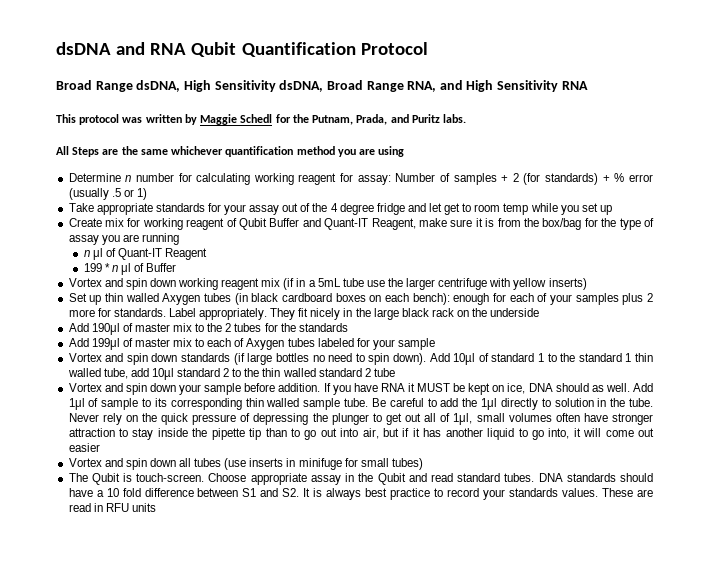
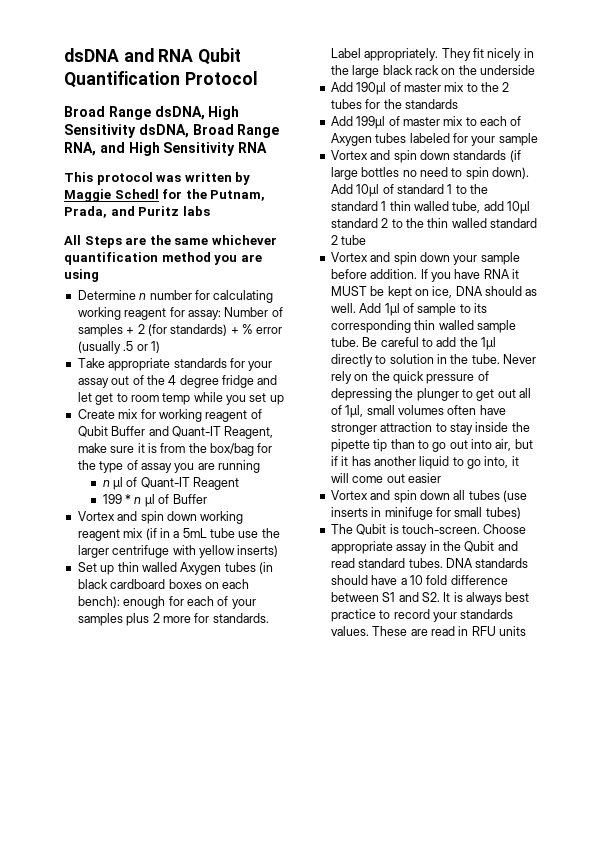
- This protocol was written by Maggie Schedl for the Putnam, Prada, and Puritz labs.
+ This protocol was written by Maggie Schedl for the Putnam, Prada, and Puritz labs

